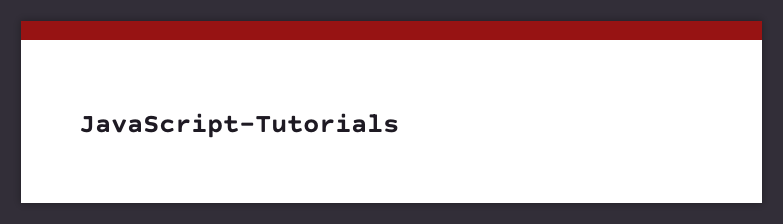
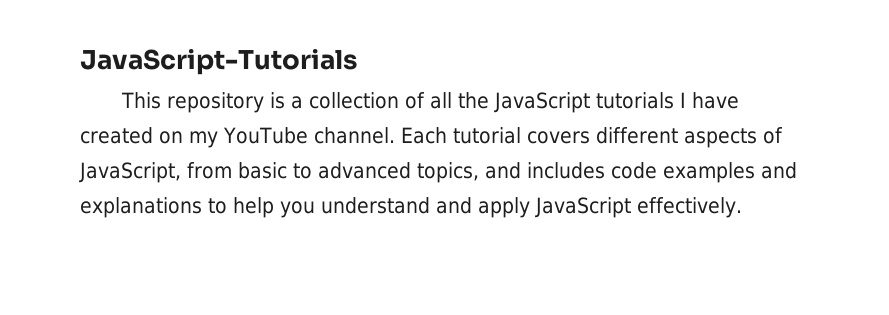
+ This repository is a collection of all the JavaScript tutorials I have created on my YouTube channel. Each tutorial covers different aspects of JavaScript, from basic to advanced topics, and includes code examples and explanations to help you understand and apply JavaScript effectively.

